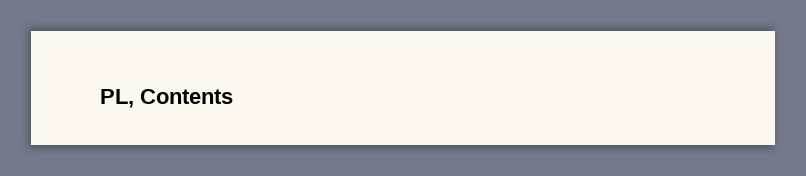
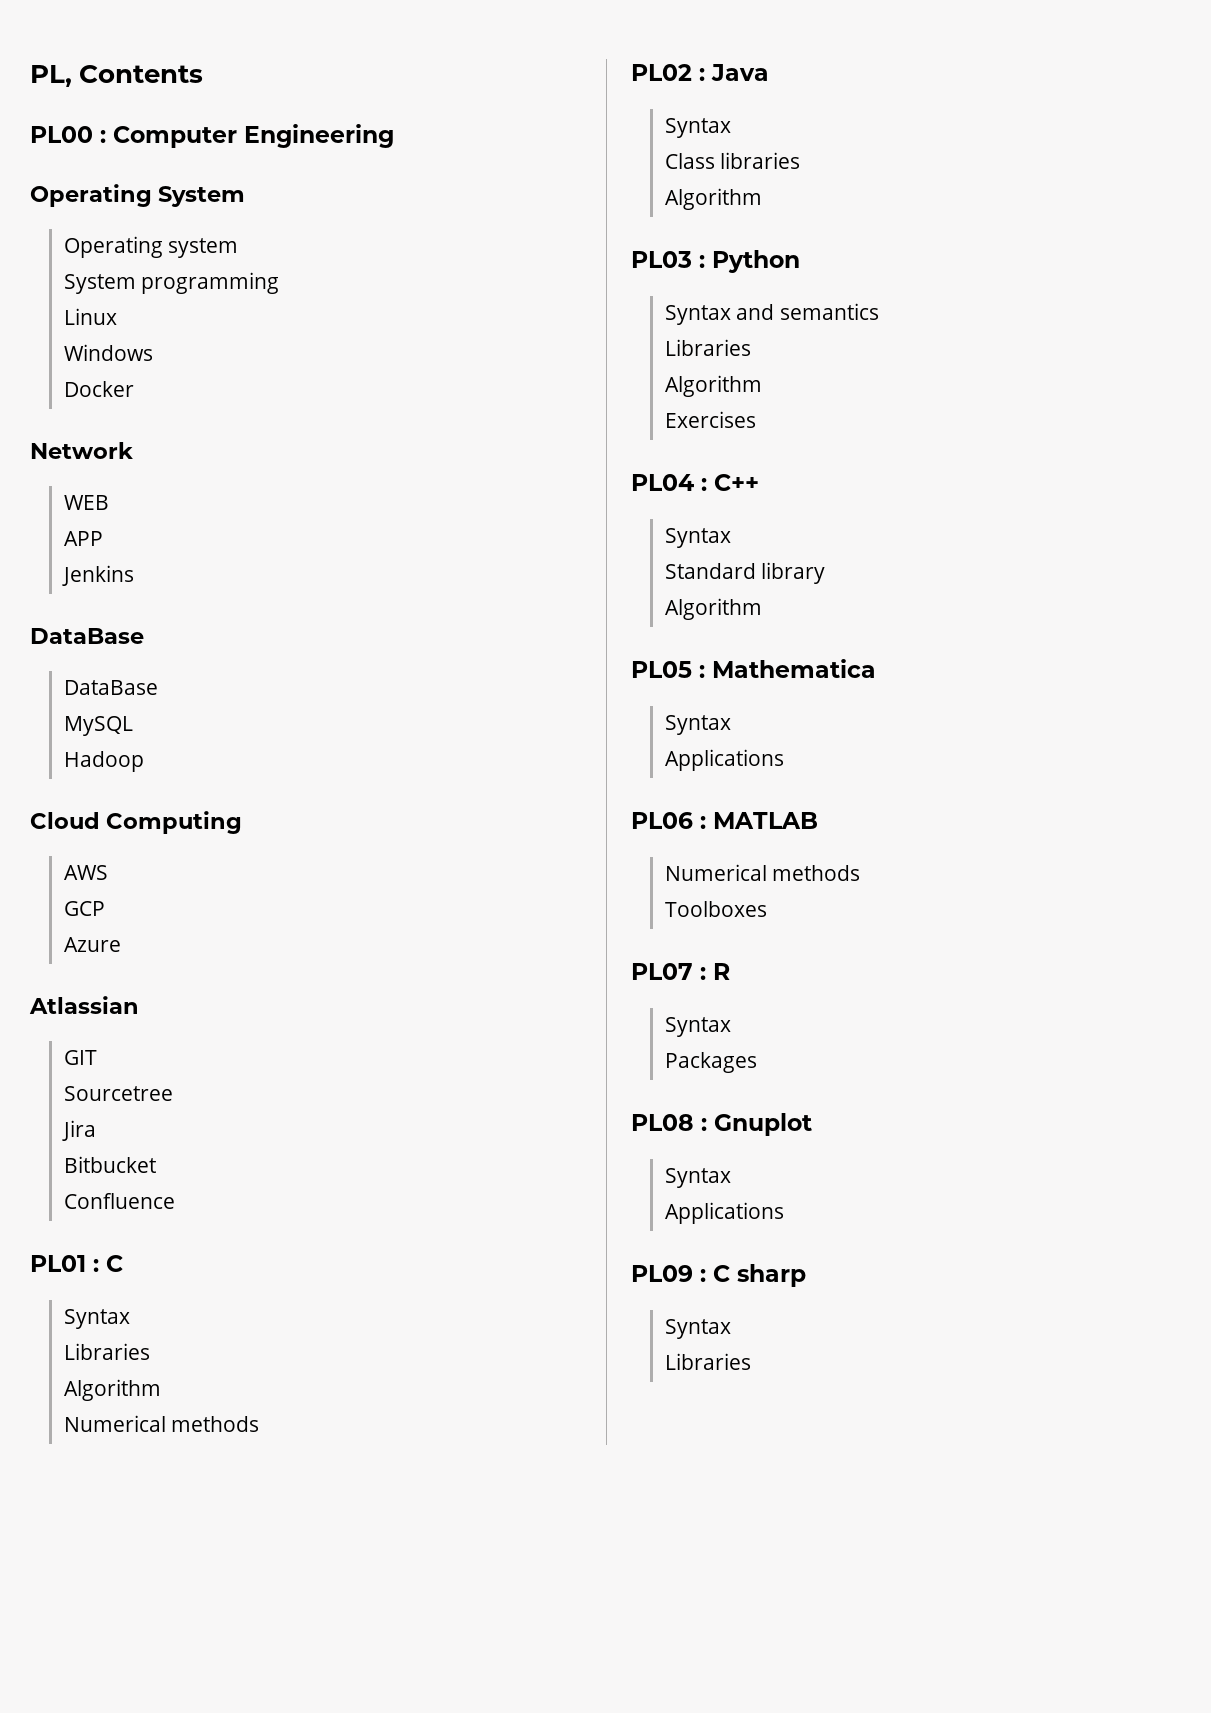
+ PL00 : Computer Engineering
+ Operating System
+ Operating system
+ System programming
+ Linux
+ Windows
+ Docker
+ Network
+ WEB
+ APP
+ Jenkins
+ DataBase
+ DataBase
+ MySQL
+ Hadoop
+ Cloud Computing
+ AWS
+ GCP
+ Azure
+ Atlassian
+ GIT
+ Sourcetree
+ Jira
+ Bitbucket
+ Confluence
+ PL01 : C
+ Syntax
+ Libraries
+ Algorithm
+ Numerical methods
+ PL02 : Java
+ Syntax
+ Class libraries
+ Algorithm
+ PL03 : Python
+ Syntax and semantics
+ Libraries
+ Algorithm
+ Exercises
+ PL04 : C++
+ Syntax
+ Standard library
+ Algorithm
+ PL05 : Mathematica
+ Syntax
+ Applications
+ PL06 : MATLAB
+ Numerical methods
+ Toolboxes
+ PL07 : R
+ Syntax
+ Packages
+ PL08 : Gnuplot
+ Syntax
+ Applications
+ PL09 : C sharp
+ Syntax
+ Libraries

